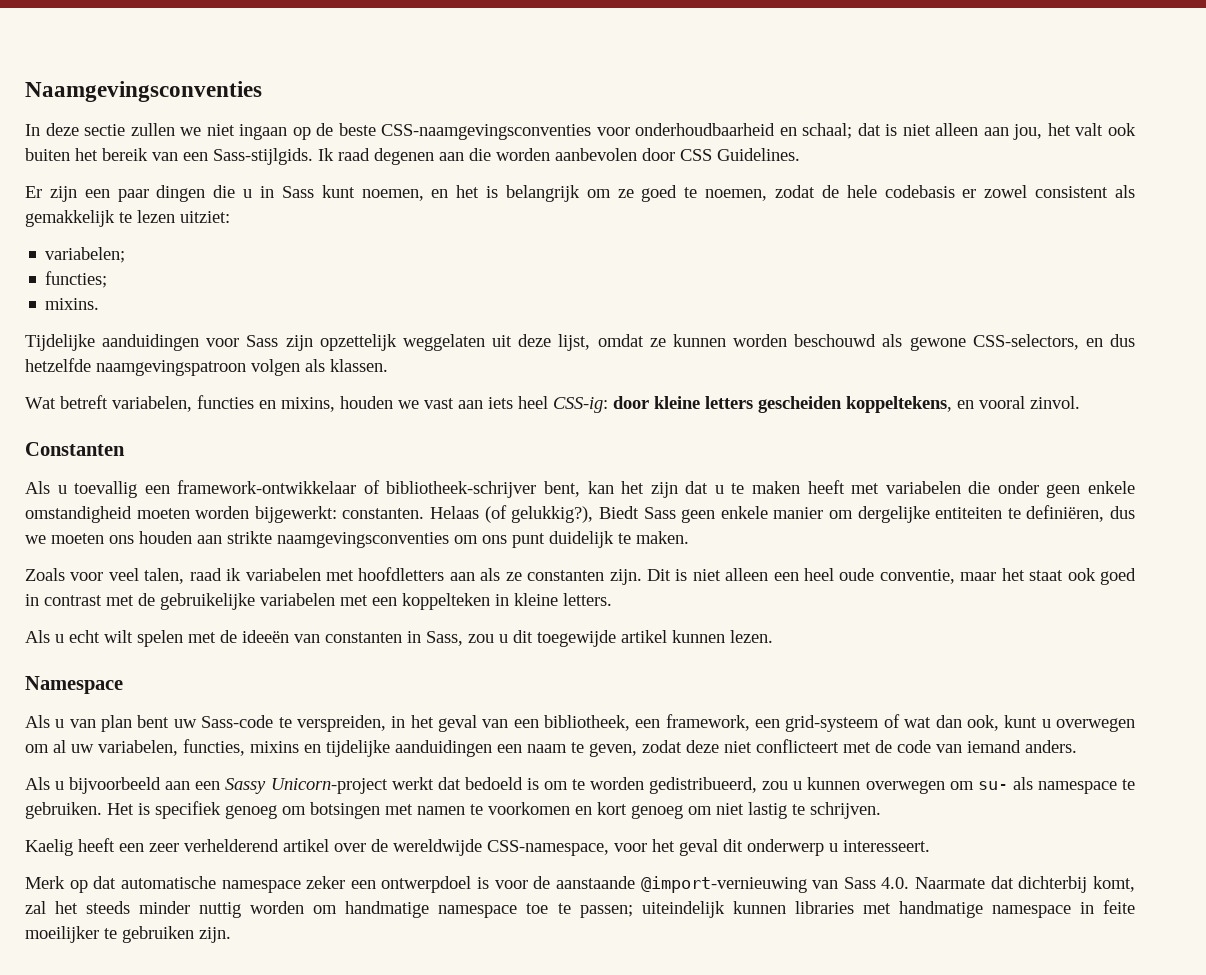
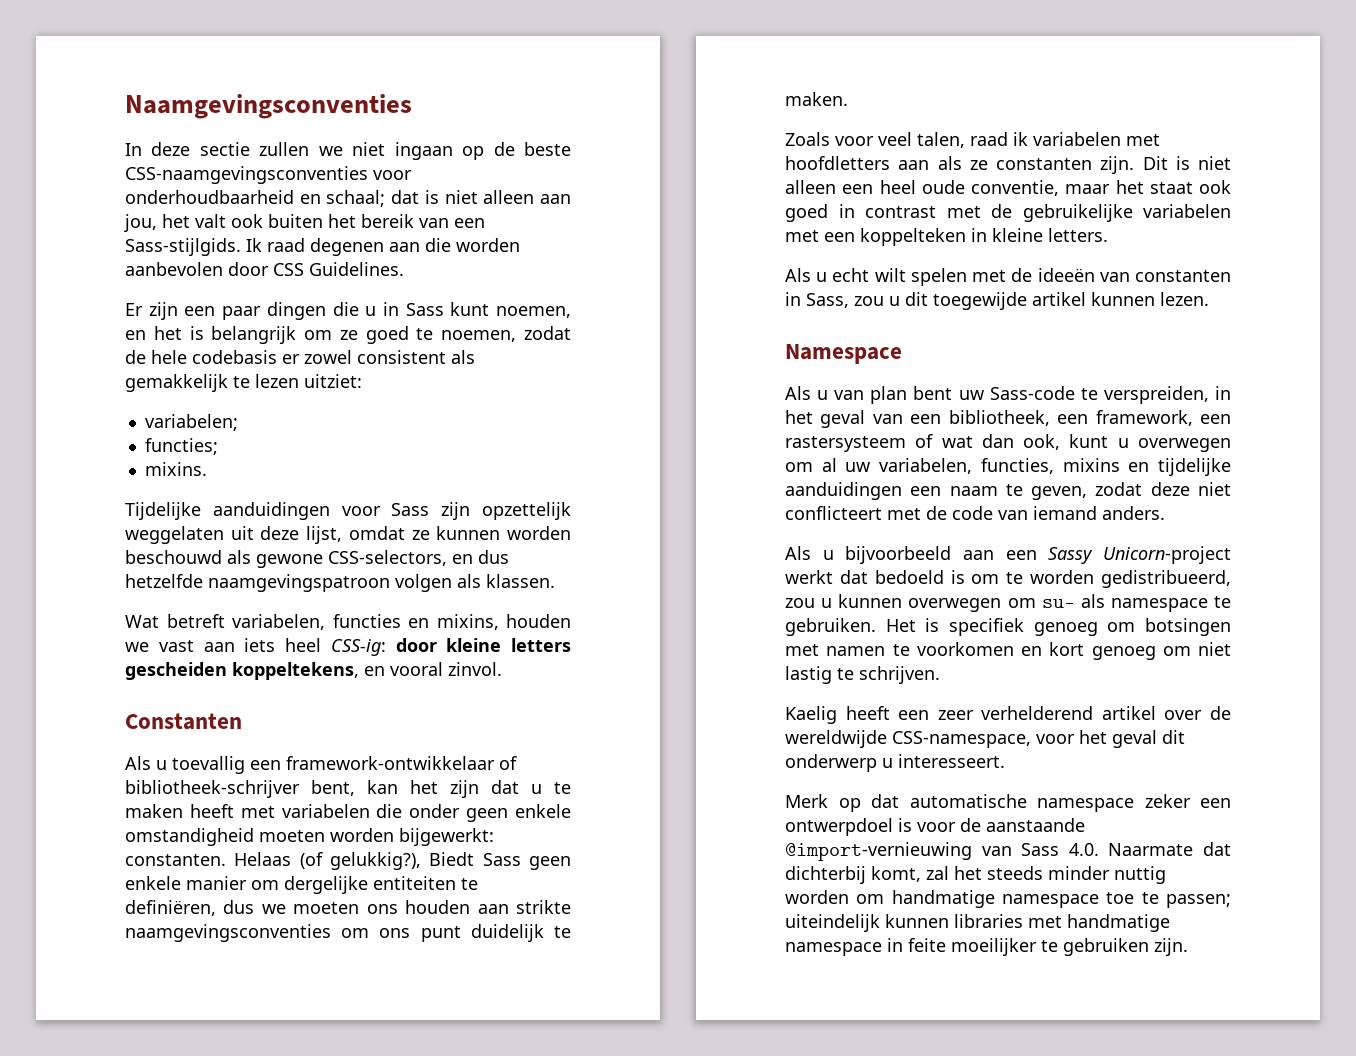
- Als u van plan bent uw Sass-code te verspreiden, in het geval van een bibliotheek, een framework, een grid-systeem of wat dan ook, kunt u overwegen om al uw variabelen, functies, mixins en tijdelijke aanduidingen een naam te geven, zodat deze niet conflicteert met de code van iemand anders.
+ Als u van plan bent uw Sass-code te verspreiden, in het geval van een bibliotheek, een framework, een rastersysteem of wat dan ook, kunt u overwegen om al uw variabelen, functies, mixins en tijdelijke aanduidingen een naam te geven, zodat deze niet conflicteert met de code van iemand anders.

